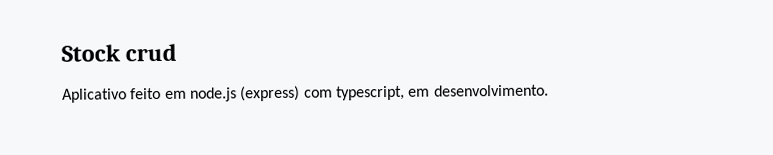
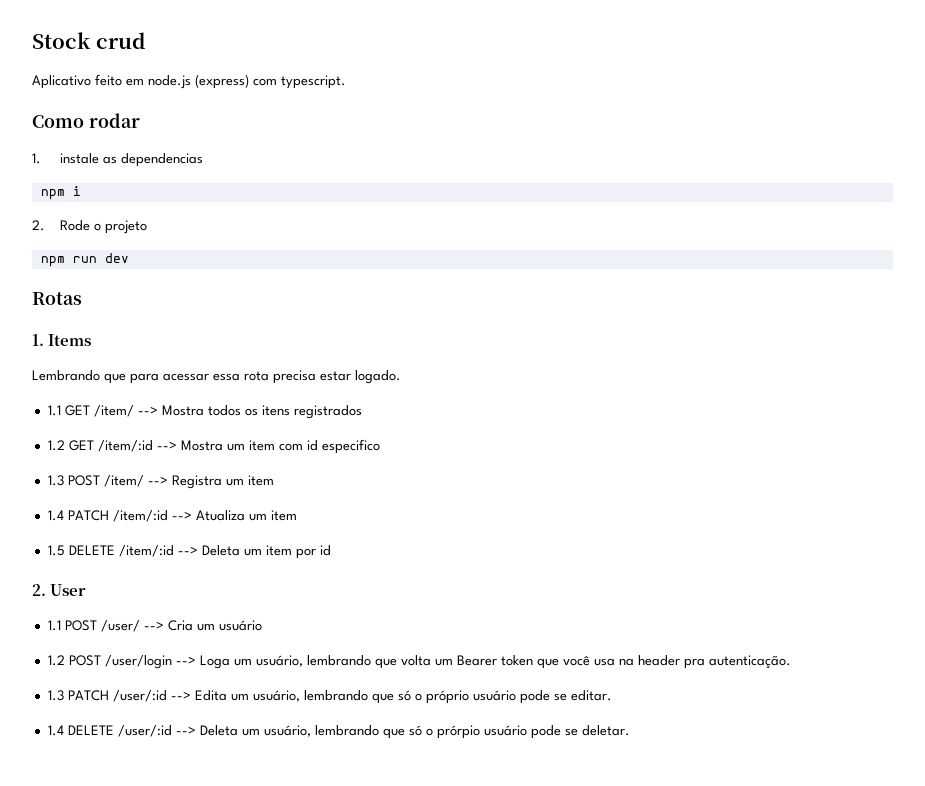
- Aplicativo feito em node.js (express) com typescript, em desenvolvimento.
+ Aplicativo feito em node.js (express) com typescript.
+ Como rodar
+ 1. instale as dependencias
+ npm i
+ 2. Rode o projeto
+ npm run dev
+ Rotas
+ 1. Items
+ Lembrando que para acessar essa rota precisa estar logado.
+ 1.1 GET /item/ --> Mostra todos os itens registrados
+ 1.2 GET /item/:id --> Mostra um item com id especifico
+ 1.3 POST /item/ --> Registra um item
+ 1.4 PATCH /item/:id --> Atualiza um item
+ 1.5 DELETE /item/:id --> Deleta um item por id
+ 2. User
+ 1.1 POST /user/ --> Cria um usuário
+ 1.2 POST /user/login --> Loga um usuário, lembrando que volta um Bearer token que você usa na header pra autenticação.
+ 1.3 PATCH /user/:id --> Edita um usuário, lembrando que só o próprio usuário pode se editar.
+ 1.4 DELETE /user/:id --> Deleta um usuário, lembrando que só o prórpio usuário pode se deletar.

